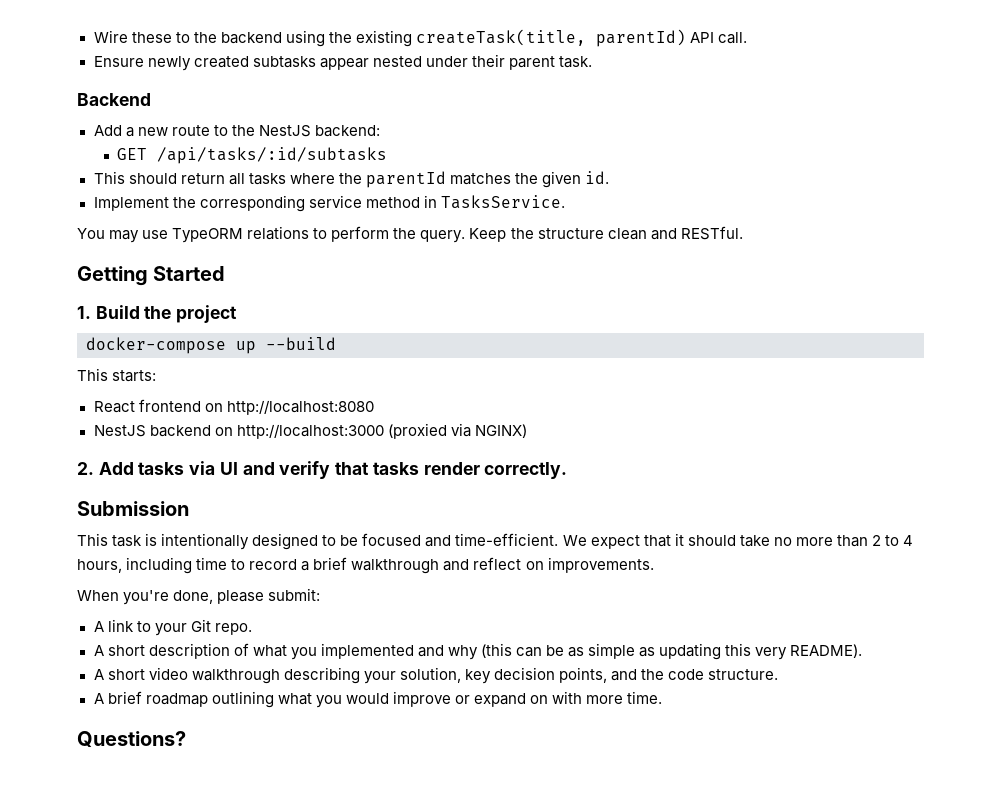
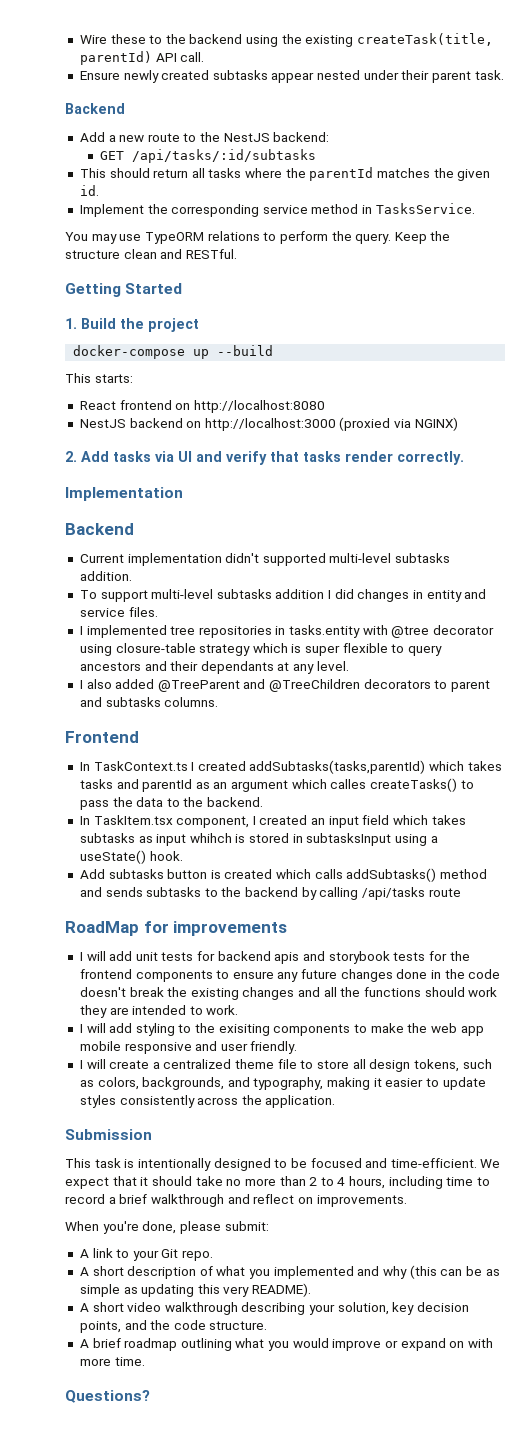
+ Implementation
+ Backend
+ Current implementation didn't supported multi-level subtasks addition.
+ To support multi-level subtasks addition I did changes in entity and service files.
+ I implemented tree repositories in tasks.entity with @tree decorator using closure-table strategy which is super flexible to query ancestors and their dependants at any level.
+ I also added @TreeParent and @TreeChildren decorators to parent and subtasks columns.
+ Frontend
+ In TaskContext.ts I created addSubtasks(tasks,parentId) which takes tasks and parentId as an argument which calles createTasks() to pass the data to the backend.
+ In TaskItem.tsx component, I created an input field which takes subtasks as input whihch is stored in subtasksInput using a useState() hook.
+ Add subtasks button is created which calls addSubtasks() method and sends subtasks to the backend by calling /api/tasks route
+ RoadMap for improvements
+ I will add unit tests for backend apis and storybook tests for the frontend components to ensure any future changes done in the code doesn't break the existing changes and all the functions should work they are intended to work.
+ I will add styling to the exisiting components to make the web app mobile responsive and user friendly.
+ I will create a centralized theme file to store all design tokens, such as colors, backgrounds, and typography, making it easier to update styles consistently across the application.

